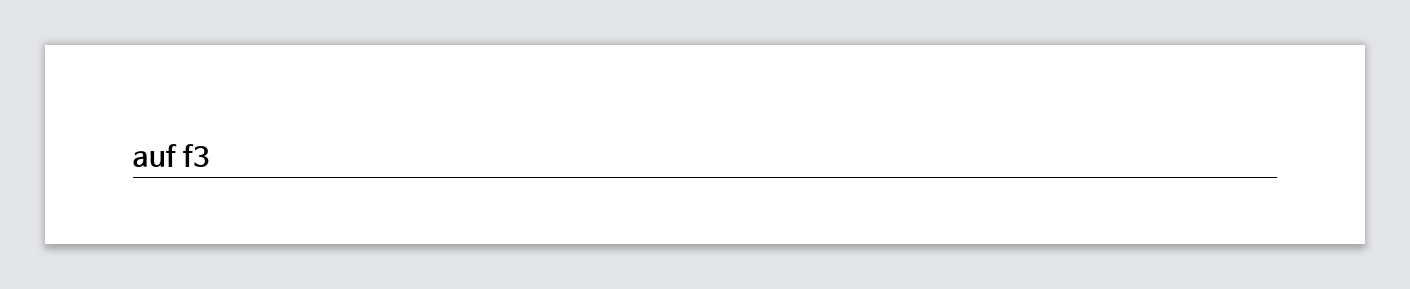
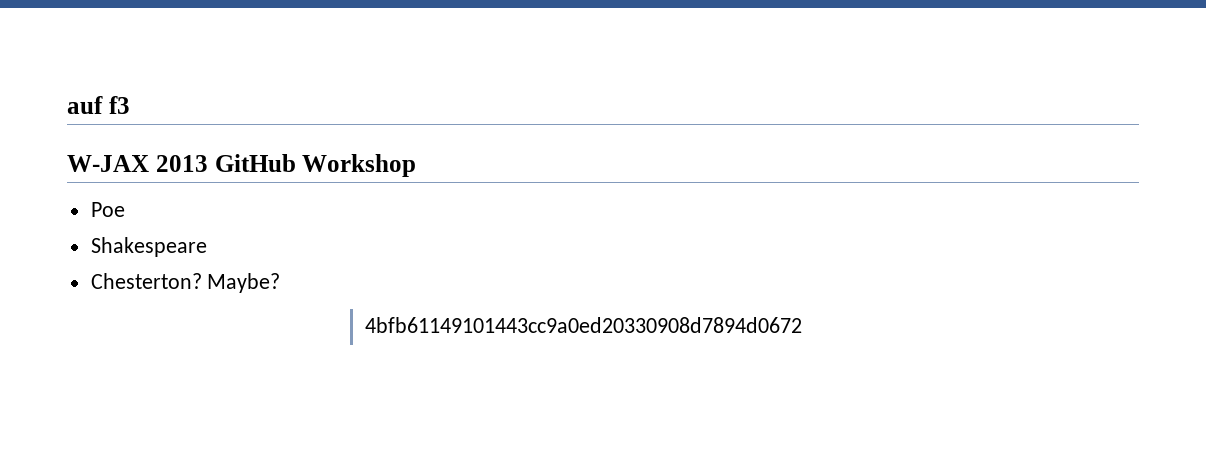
+ W-JAX 2013 GitHub Workshop
+ Poe
+ Shakespeare
+ Chesterton? Maybe?
+ 4bfb61149101443cc9a0ed20330908d7894d0672

